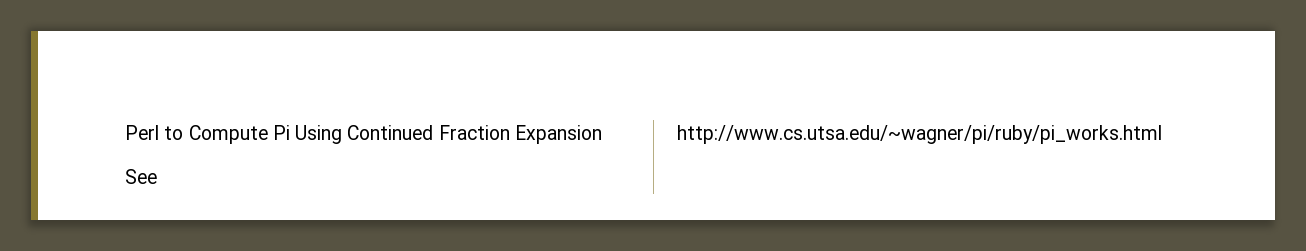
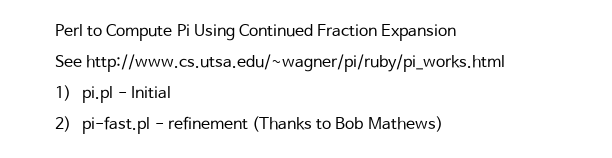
+ 1) pi.pl - Initial
+ 2) pi-fast.pl - refinement (Thanks to Bob Mathews)

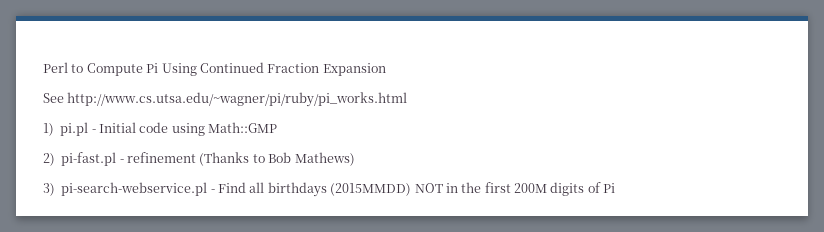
- 1) pi.pl - Initial
+ 1) pi.pl - Initial code using Math::GMP
+ 3) pi-search-webservice.pl - Find all birthdays (2015MMDD) NOT in the first 200M digits of Pi

